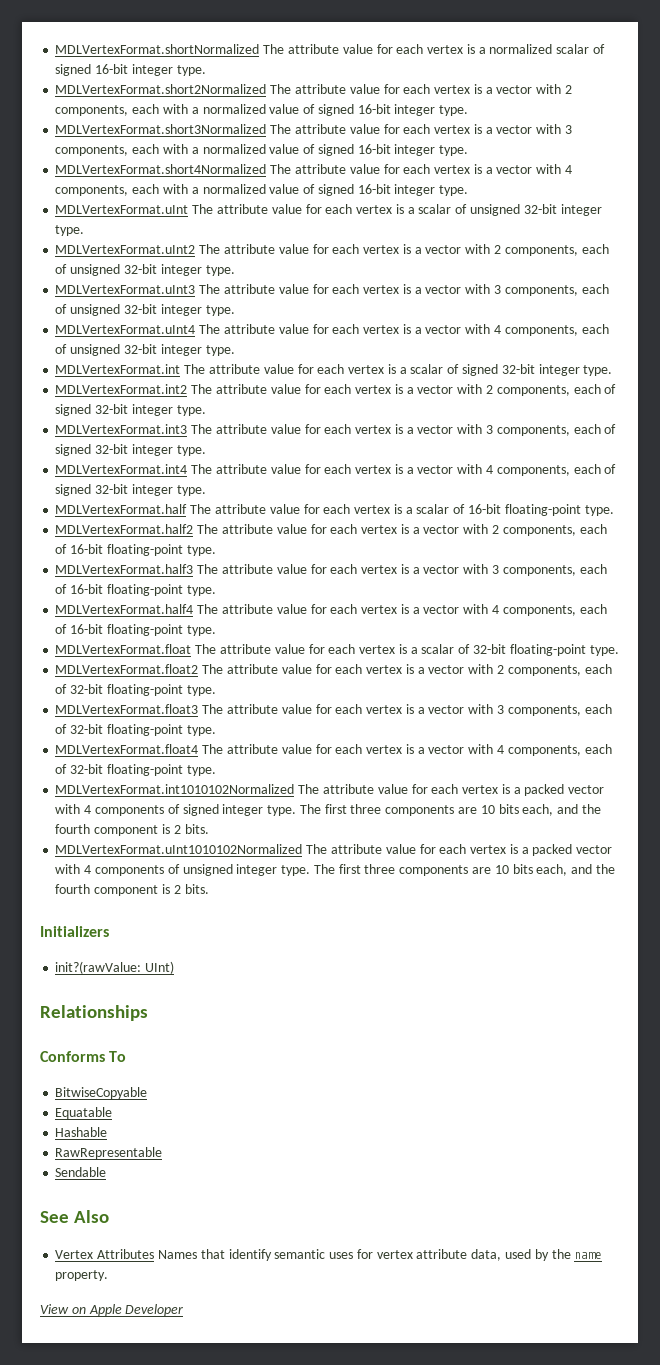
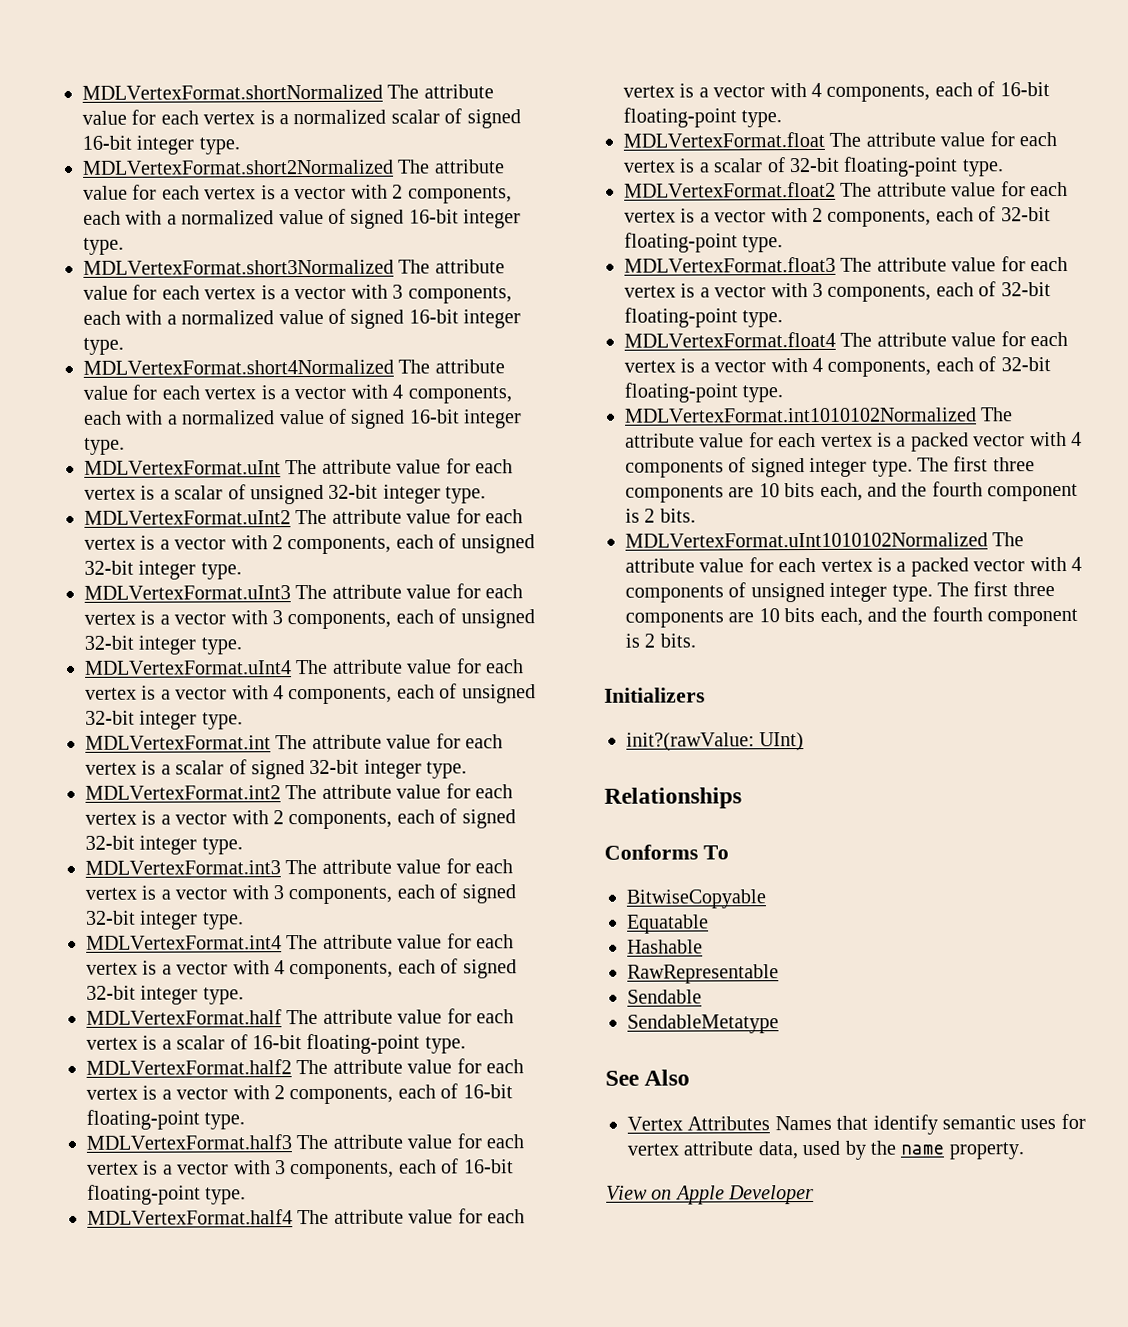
+ SendableMetatype

